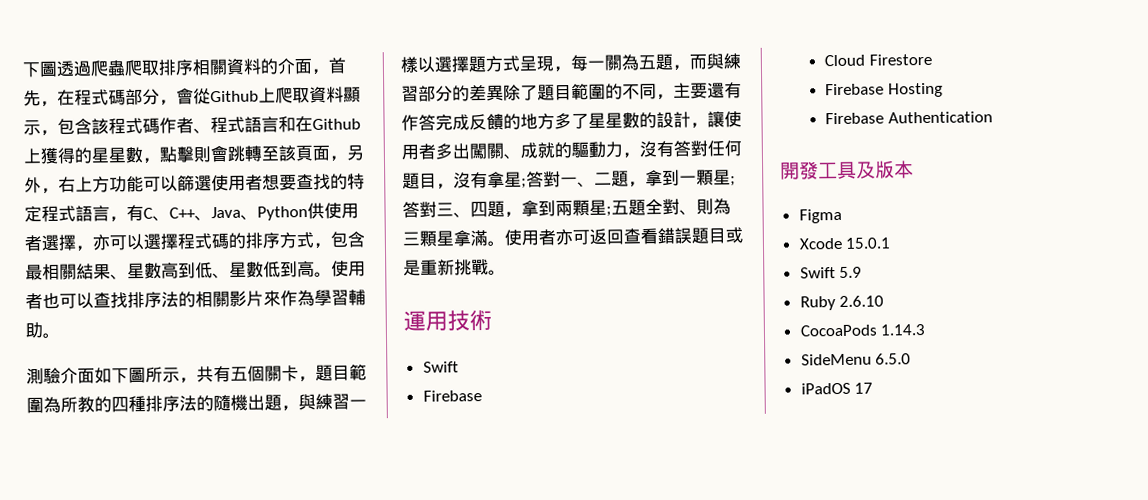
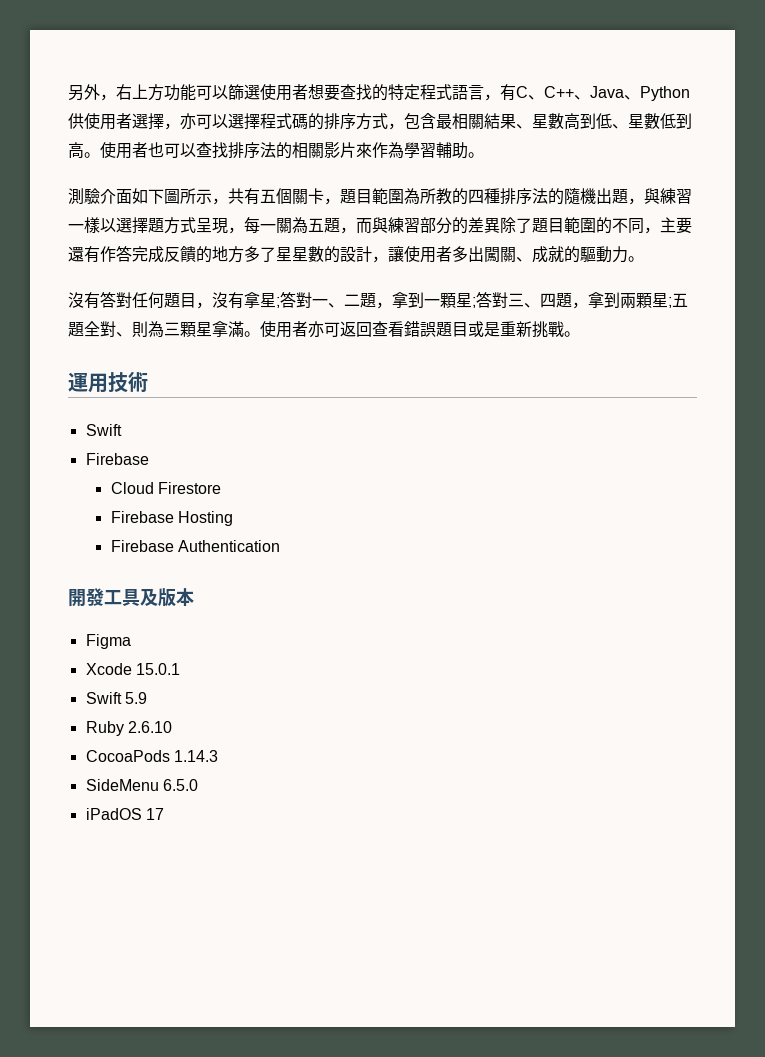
- 下圖透過爬蟲爬取排序相關資料的介面，首先，在程式碼部分，會從Github上爬取資料顯示，包含該程式碼作者、程式語言和在Github上獲得的星星數，點擊則會跳轉至該頁面，另外，右上方功能可以篩選使用者想要查找的特定程式語言，有C、C++、Java、Python供使用者選擇，亦可以選擇程式碼的排序方式，包含最相關結果、星數高到低、星數低到高。
+ 另外，右上方功能可以篩選使用者想要查找的特定程式語言，有C、C++、Java、Python供使用者選擇，亦可以選擇程式碼的排序方式，包含最相關結果、星數高到低、星數低到高。
- 測驗介面如下圖所示，共有五個關卡，題目範圍為所教的四種排序法的隨機出題，與練習一樣以選擇題方式呈現，每一關為五題，而與練習部分的差異除了題目範圍的不同，主要還有作答完成反饋的地方多了星星數的設計，讓使用者多出闖關、成就的驅動力，沒有答對任何題目，沒有拿星;
+ 測驗介面如下圖所示，共有五個關卡，題目範圍為所教的四種排序法的隨機出題，與練習一樣以選擇題方式呈現，每一關為五題，而與練習部分的差異除了題目範圍的不同，主要還有作答完成反饋的地方多了星星數的設計，讓使用者多出闖關、成就的驅動力。
+ 沒有答對任何題目，沒有拿星;

